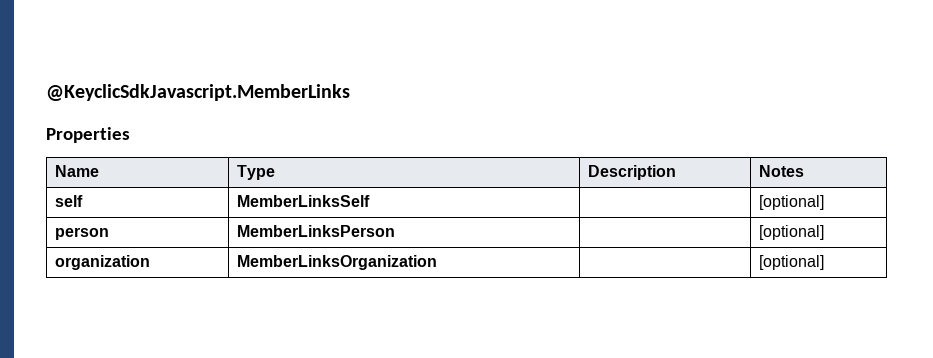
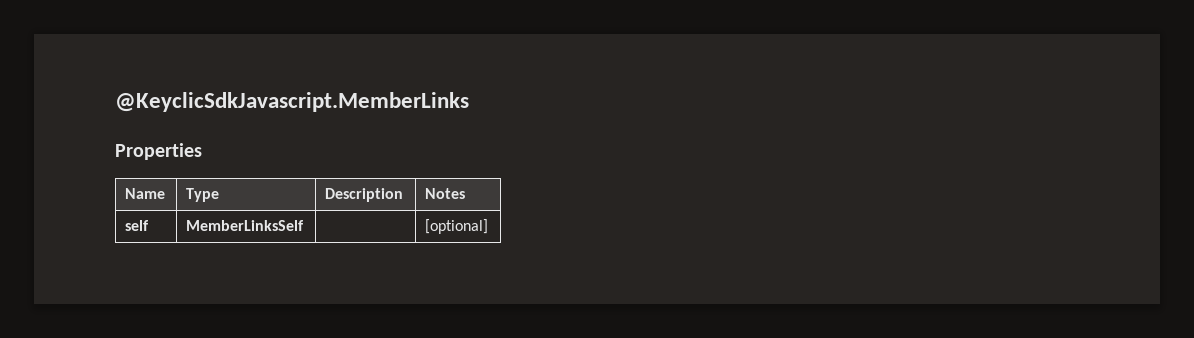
- person | MemberLinksPerson | | [optional]
- organization | MemberLinksOrganization | | [optional]

